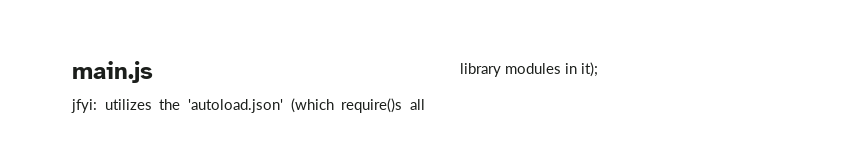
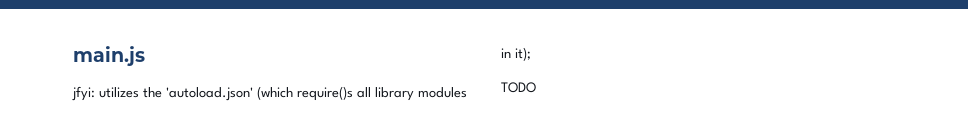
+ TODO

